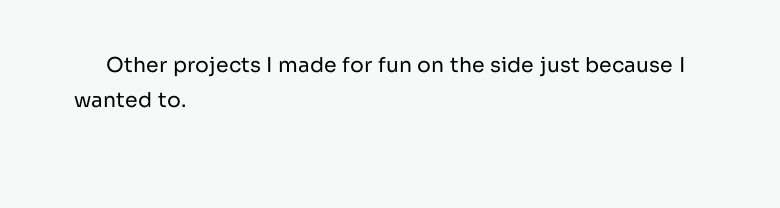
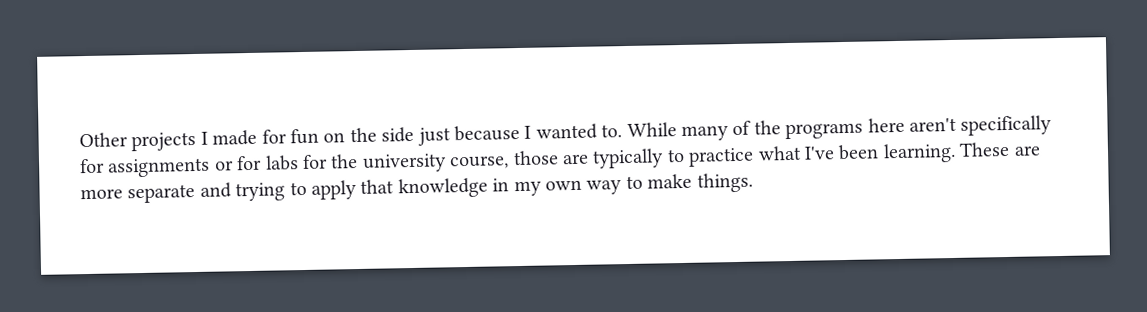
+ While many of the programs here aren't specifically for assignments or for labs for the university course, those are typically to practice what I've been learning. These are more separate and trying to apply that knowledge in my own way to make things.

